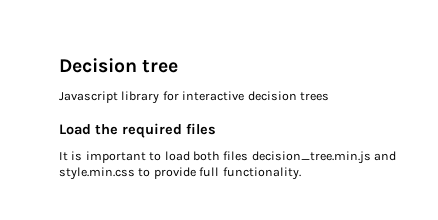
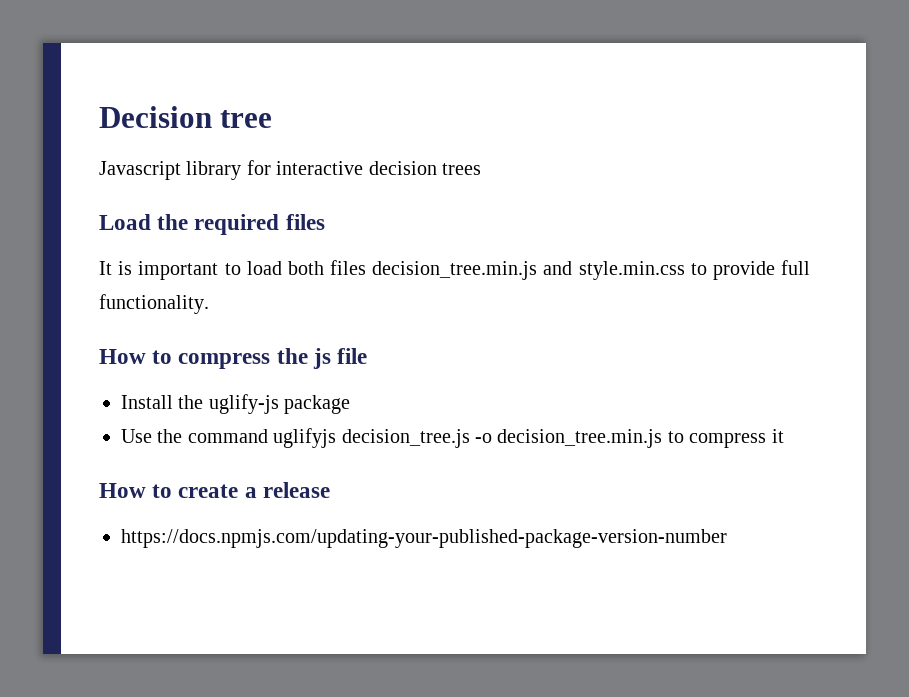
+ How to compress the js file
+ Install the uglify-js package
+ Use the command uglifyjs decision_tree.js -o decision_tree.min.js to compress it
+ How to create a release
+ https://docs.npmjs.com/updating-your-published-package-version-number

